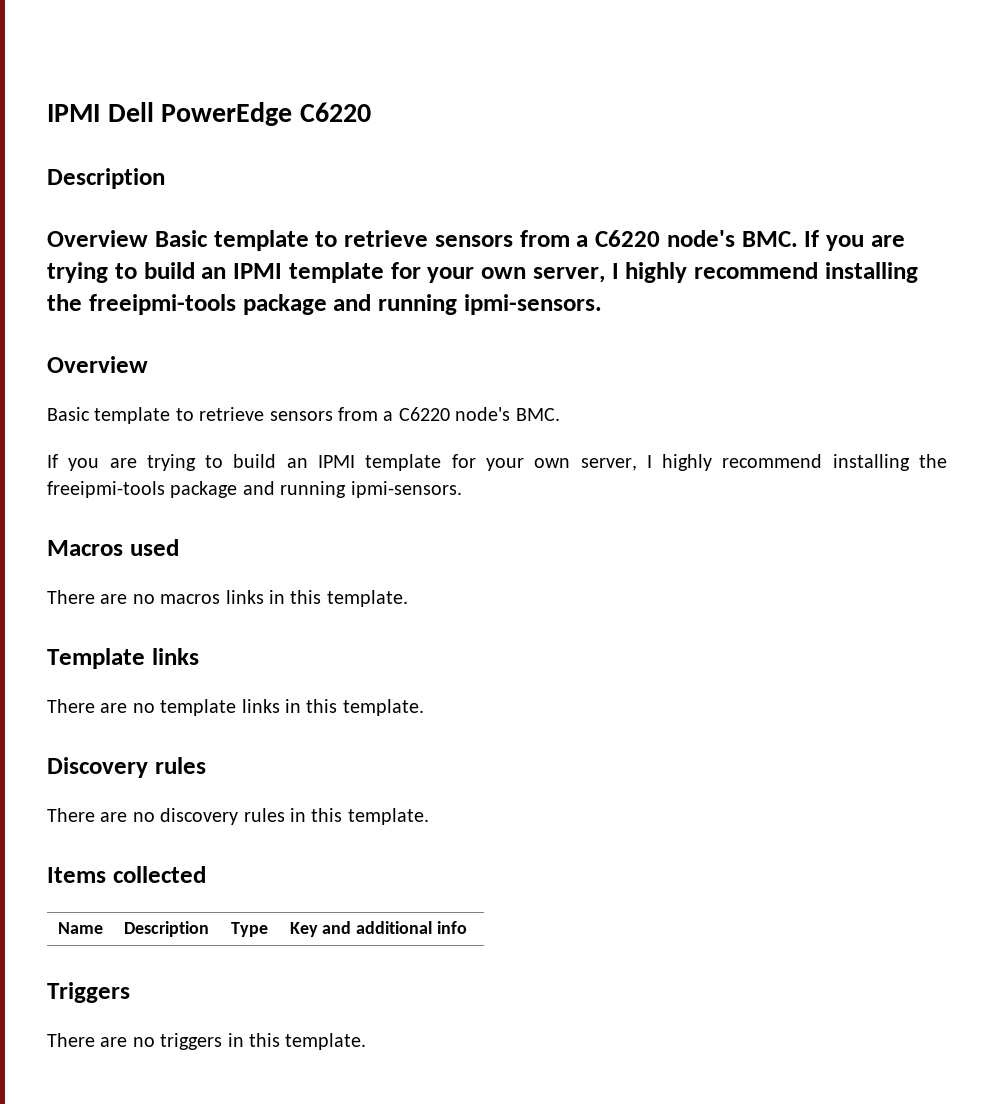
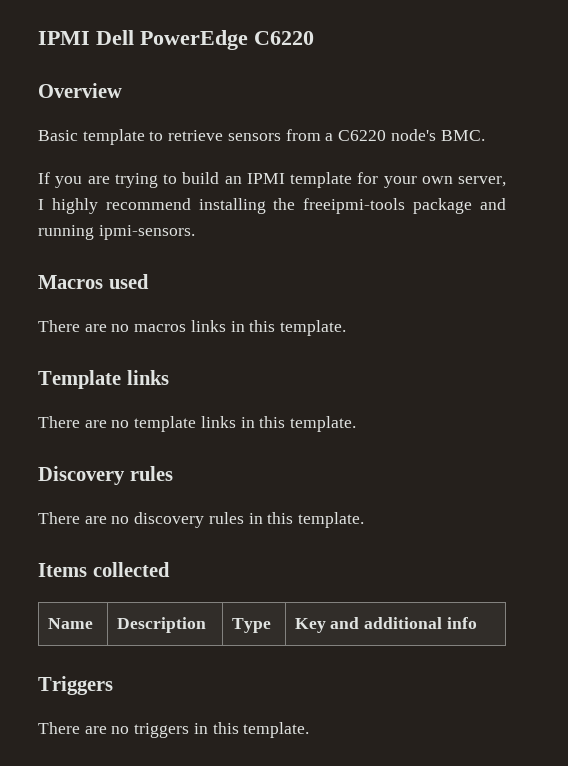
  IPMI Dell PowerEdge C6220
- Description
- Overview Basic template to retrieve sensors from a C6220 node's BMC. If you are trying to build an IPMI template for your own server, I highly recommend installing the freeipmi-tools package and running ipmi-sensors.

